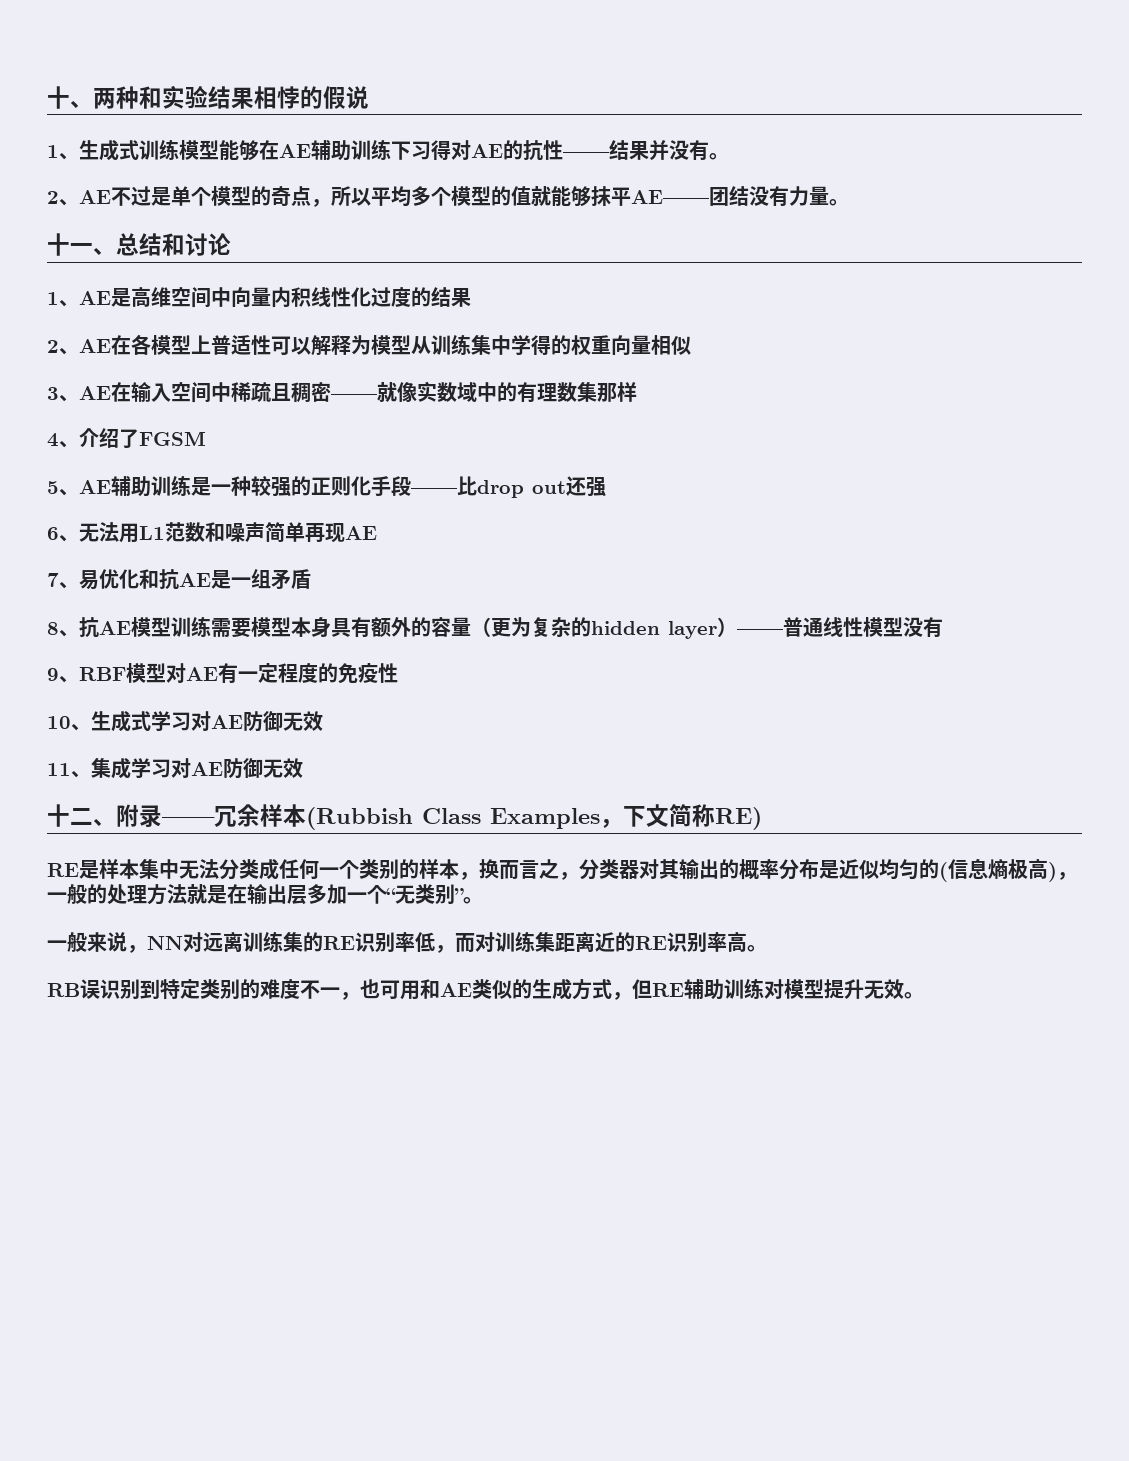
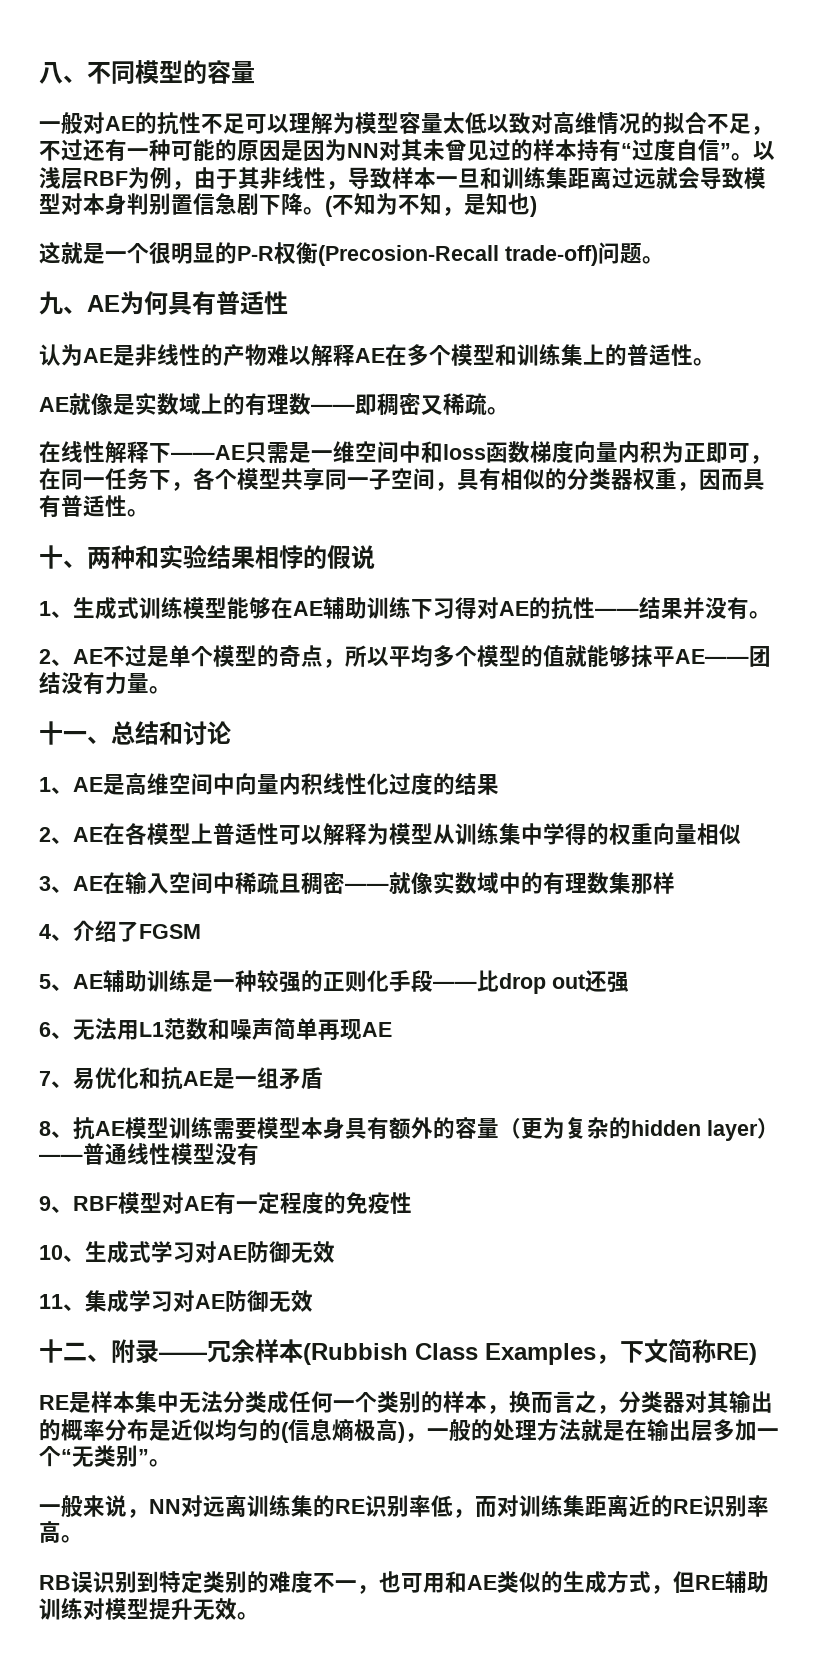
+ 八、不同模型的容量
+ 一般对AE的抗性不足可以理解为模型容量太低以致对高维情况的拟合不足，不过还有一种可能的原因是因为NN对其未曾见过的样本持有“过度自信”。以浅层RBF为例，由于其非线性，导致样本一旦和训练集距离过远就会导致模型对本身判别置信急剧下降。(不知为不知，是知也)
+ 这就是一个很明显的P-R权衡(Precosion-Recall trade-off)问题。
+ 九、AE为何具有普适性
+ 认为AE是非线性的产物难以解释AE在多个模型和训练集上的普适性。
+ AE就像是实数域上的有理数——即稠密又稀疏。
+ 在线性解释下——AE只需是一维空间中和loss函数梯度向量内积为正即可，在同一任务下，各个模型共享同一子空间，具有相似的分类器权重，因而具有普适性。

